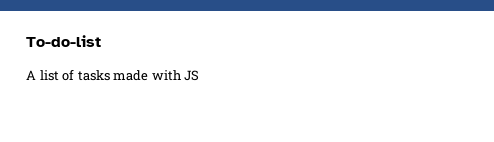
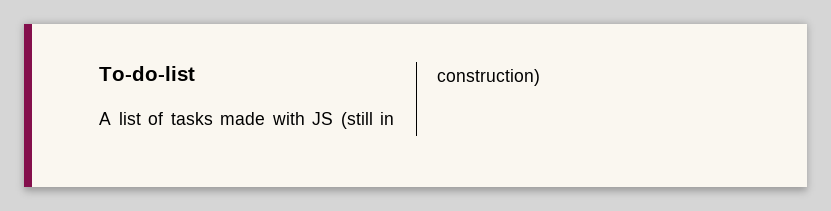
- A list of tasks made with JS
+ A list of tasks made with JS (still in construction)

